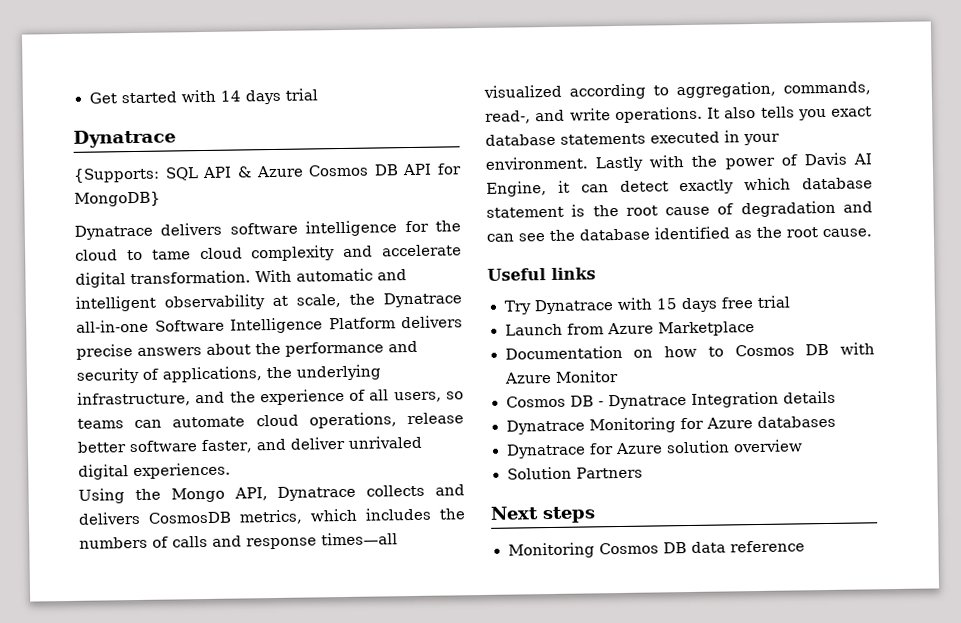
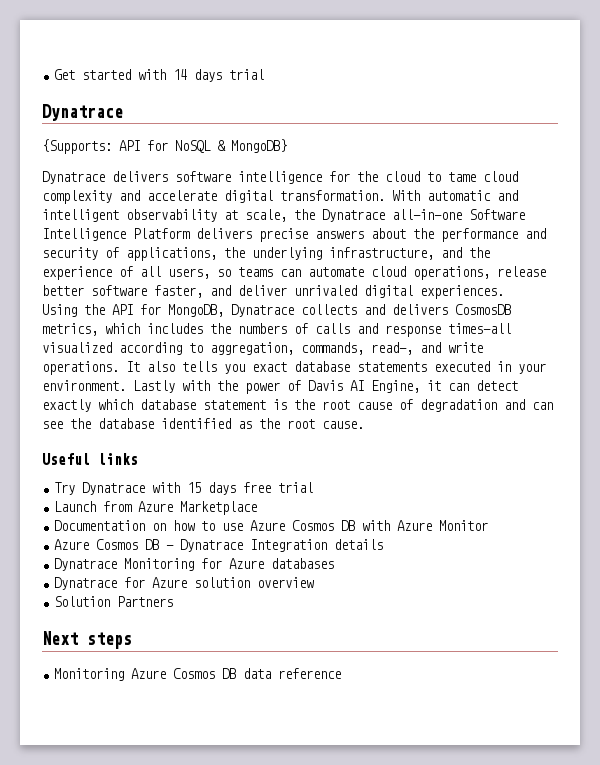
- {Supports: SQL API & Azure Cosmos DB API for MongoDB}
+ {Supports: API for NoSQL & MongoDB}
- Using the Mongo API, Dynatrace collects and delivers CosmosDB metrics, which includes the numbers of calls and response times—all visualized according to aggregation, commands, read-, and write operations.
+ Using the API for MongoDB, Dynatrace collects and delivers CosmosDB metrics, which includes the numbers of calls and response times—all visualized according to aggregation, commands, read-, and write operations.
- Documentation on how to Cosmos DB with Azure Monitor
+ Documentation on how to use Azure Cosmos DB with Azure Monitor
- Cosmos DB - Dynatrace Integration details
+ Azure Cosmos DB - Dynatrace Integration details
- Monitoring Cosmos DB data reference
+ Monitoring Azure Cosmos DB data reference

